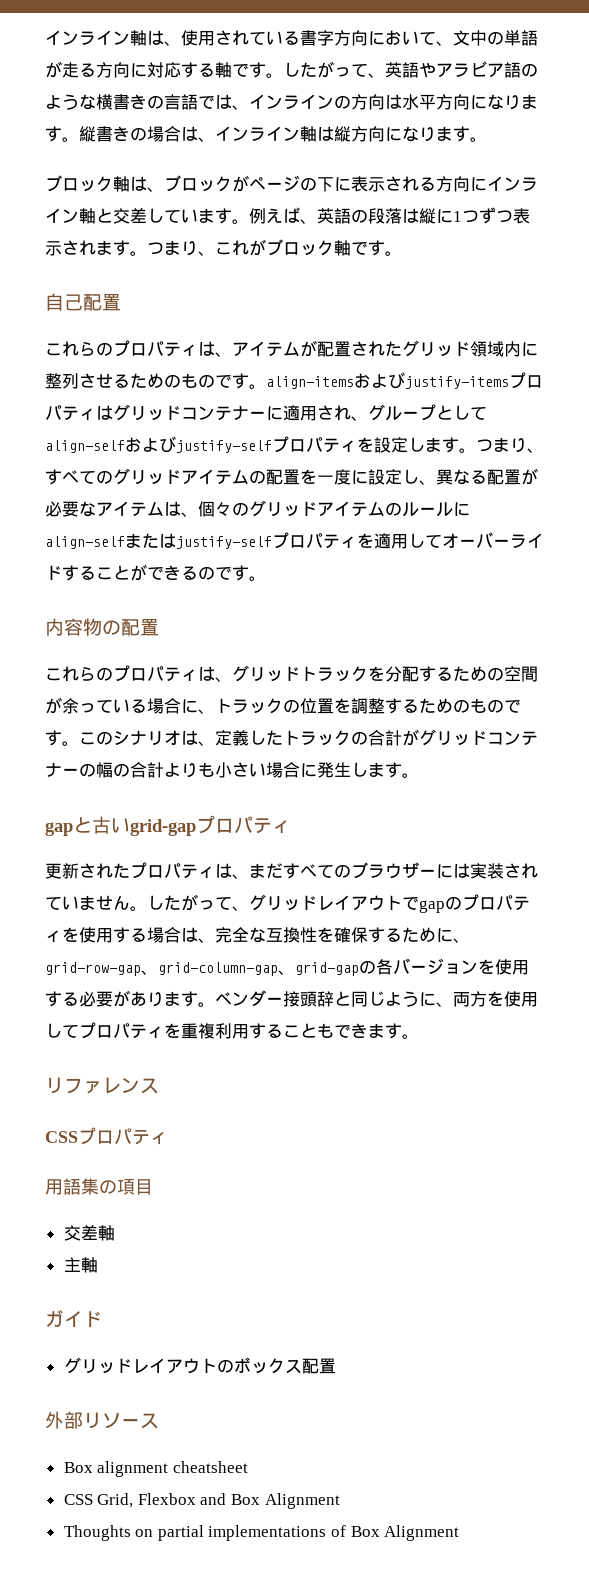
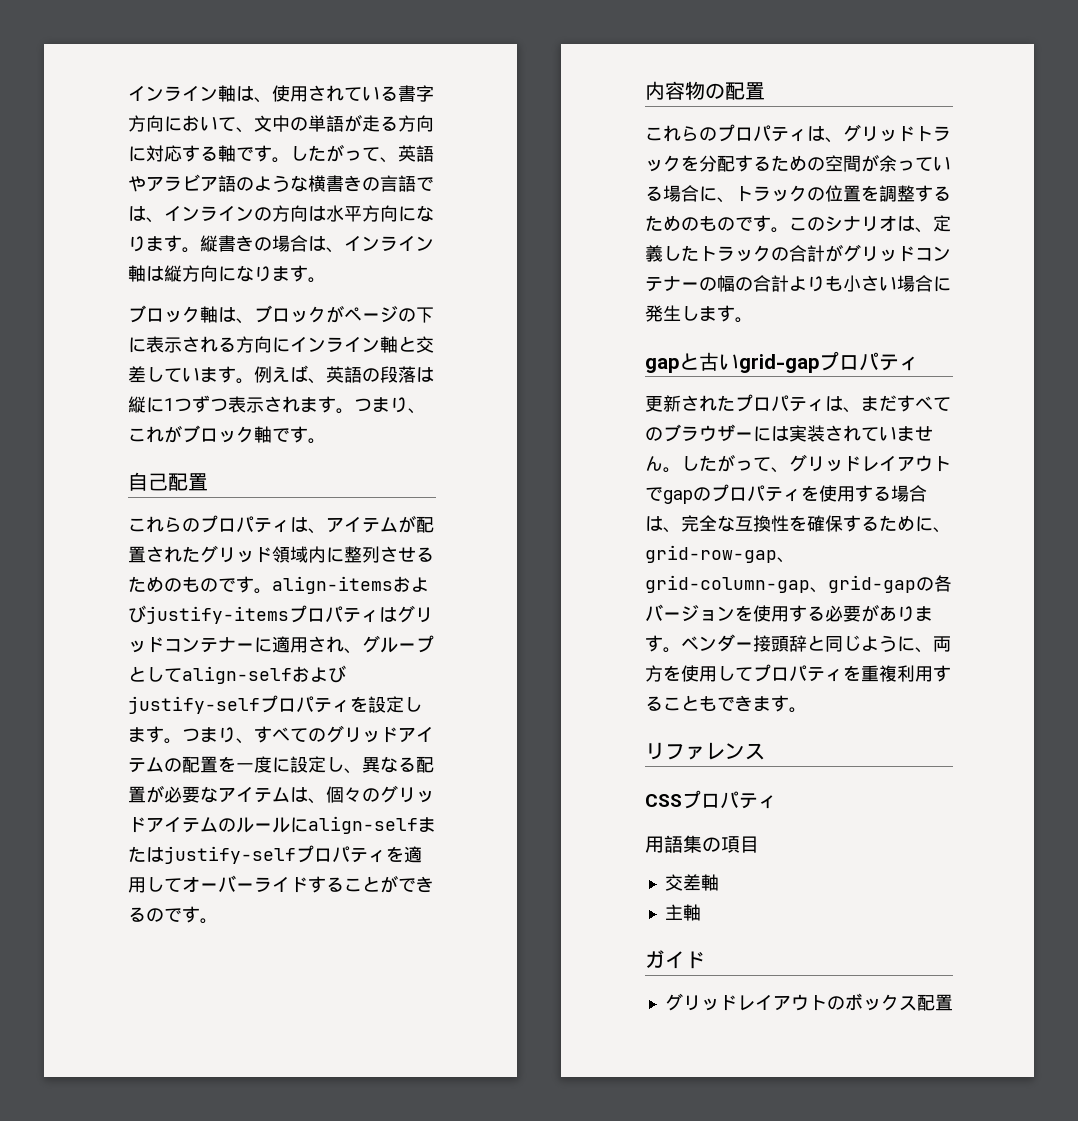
- 外部リソース
- Box alignment cheatsheet
- CSS Grid, Flexbox and Box Alignment
- Thoughts on partial implementations of Box Alignment

